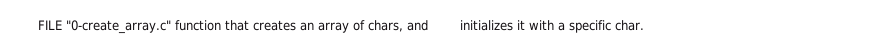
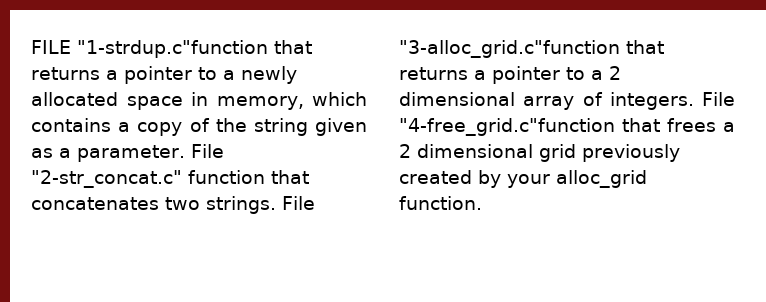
- FILE "0-create_array.c" function that creates an array of chars, and initializes it with a specific char.
+ FILE "1-strdup.c"function that returns a pointer to a newly allocated space in memory, which contains a copy of the string given as a parameter. File "2-str_concat.c" function that concatenates two strings. File "3-alloc_grid.c"function that returns a pointer to a 2 dimensional array of integers. File "4-free_grid.c"function that frees a 2 dimensional grid previously created by your alloc_grid function.

